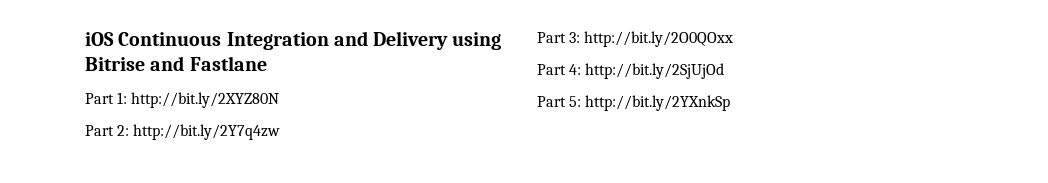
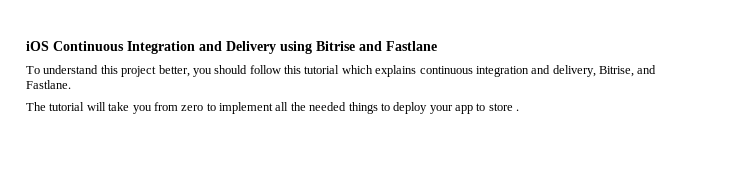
- Part 1: http://bit.ly/2XYZ80N
- Part 2: http://bit.ly/2Y7q4zw
- Part 3: http://bit.ly/2O0QOxx
- Part 4: http://bit.ly/2SjUjOd
- Part 5: http://bit.ly/2YXnkSp
+ To understand this project better, you should follow this tutorial which explains continuous integration and delivery, Bitrise, and Fastlane.
+ The tutorial will take you from zero to implement all the needed things to deploy your app to store .

